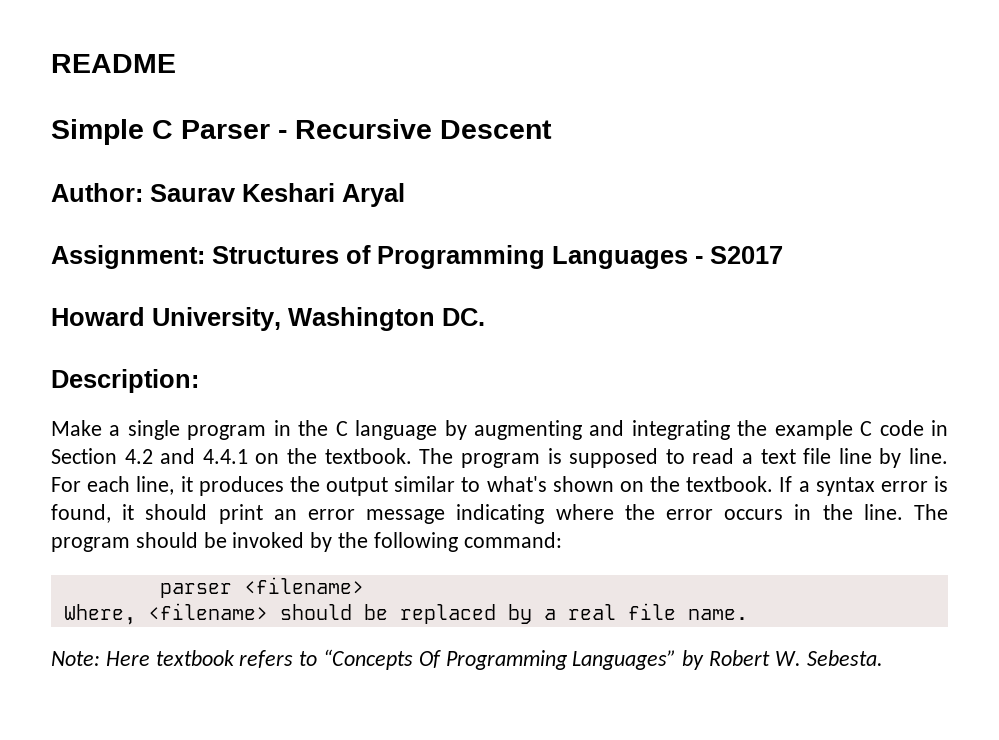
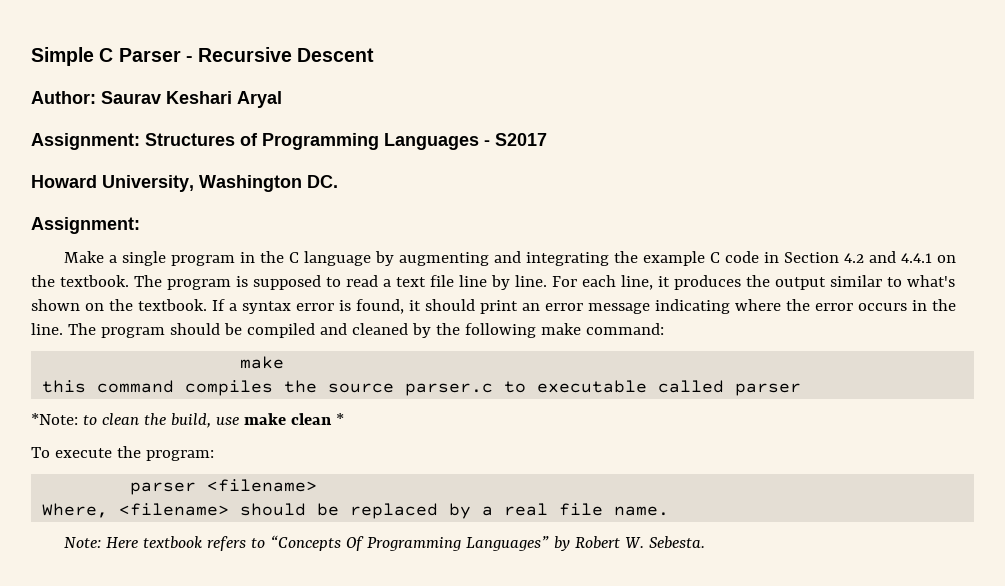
- README
  Howard University, Washington DC.
- Description:
+ Assignment:
- The program should be invoked by the following command:
+ The program should be compiled and cleaned by the following make command:
+ make
+ this command compiles the source parser.c to executable called parser
+ *Note: to clean the build, use make clean *
+ To execute the program:

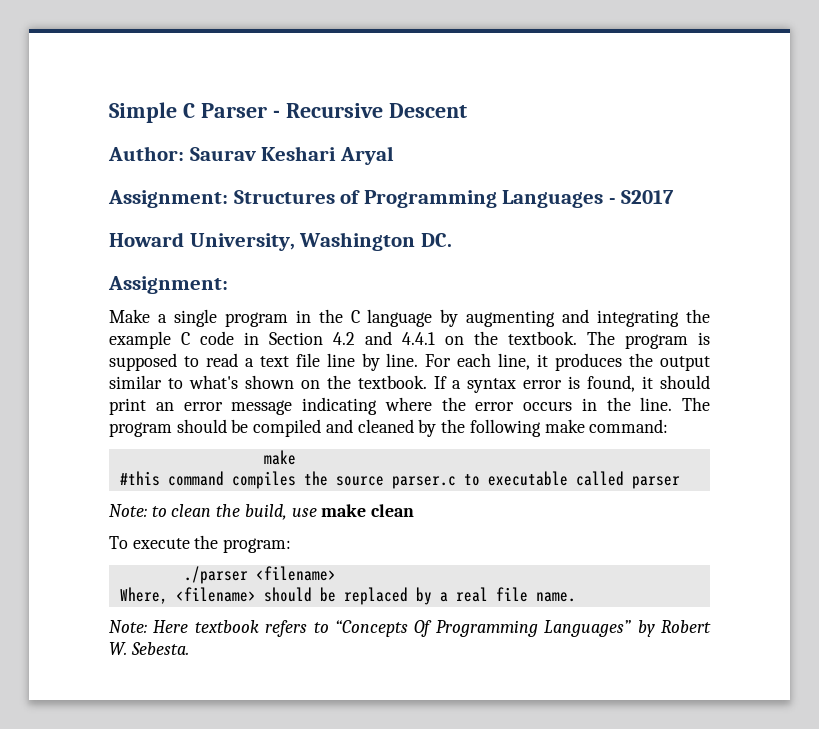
- this command compiles the source parser.c to executable called parser
+ #this command compiles the source parser.c to executable called parser
- *Note: to clean the build, use make clean *
+ Note: to clean the build, use make clean
- parser <filename>
+ ./parser <filename>

